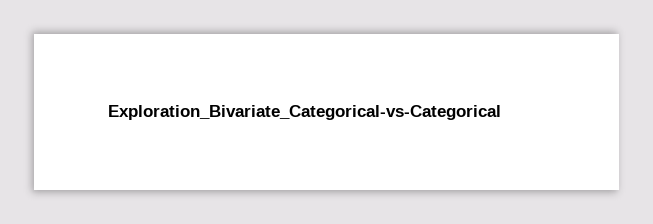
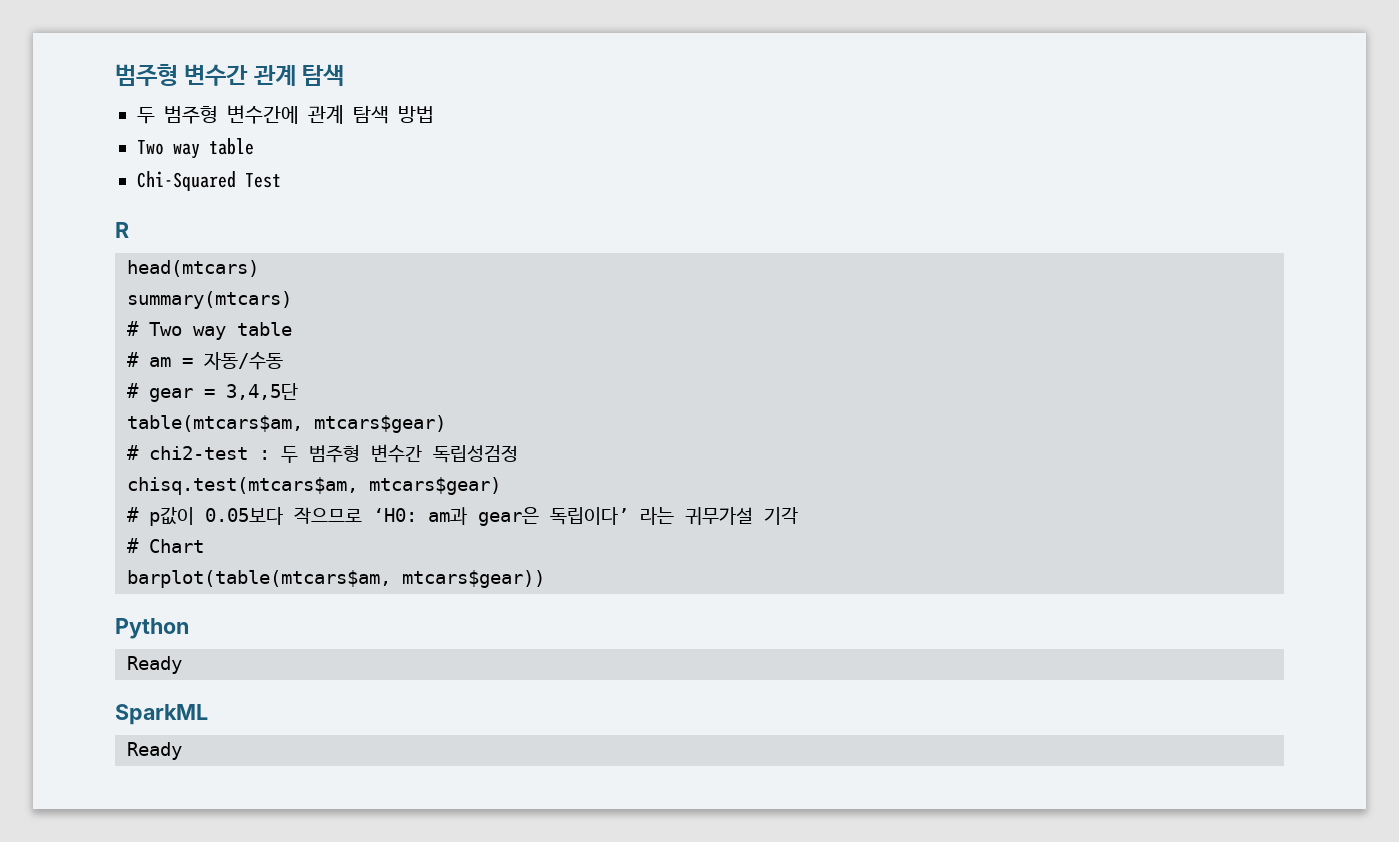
- Exploration_Bivariate_Categorical-vs-Categorical
+ 범주형 변수간 관계 탐색
+ 두 범주형 변수간에 관계 탐색 방법
+ Two way table
+ Chi-Squared Test
+ R
+ head(mtcars)
+ summary(mtcars)
+ # Two way table
+ # am = 자동/수동
+ # gear = 3,4,5단
+ table(mtcars$am, mtcars$gear)
+ # chi2-test : 두 범주형 변수간 독립성검정
+ chisq.test(mtcars$am, mtcars$gear)
+ # p값이 0.05보다 작으므로 ‘H0: am과 gear은 독립이다’ 라는 귀무가설 기각
+ # Chart
+ barplot(table(mtcars$am, mtcars$gear))
+ Python
+ Ready
+ SparkML
+ Ready

